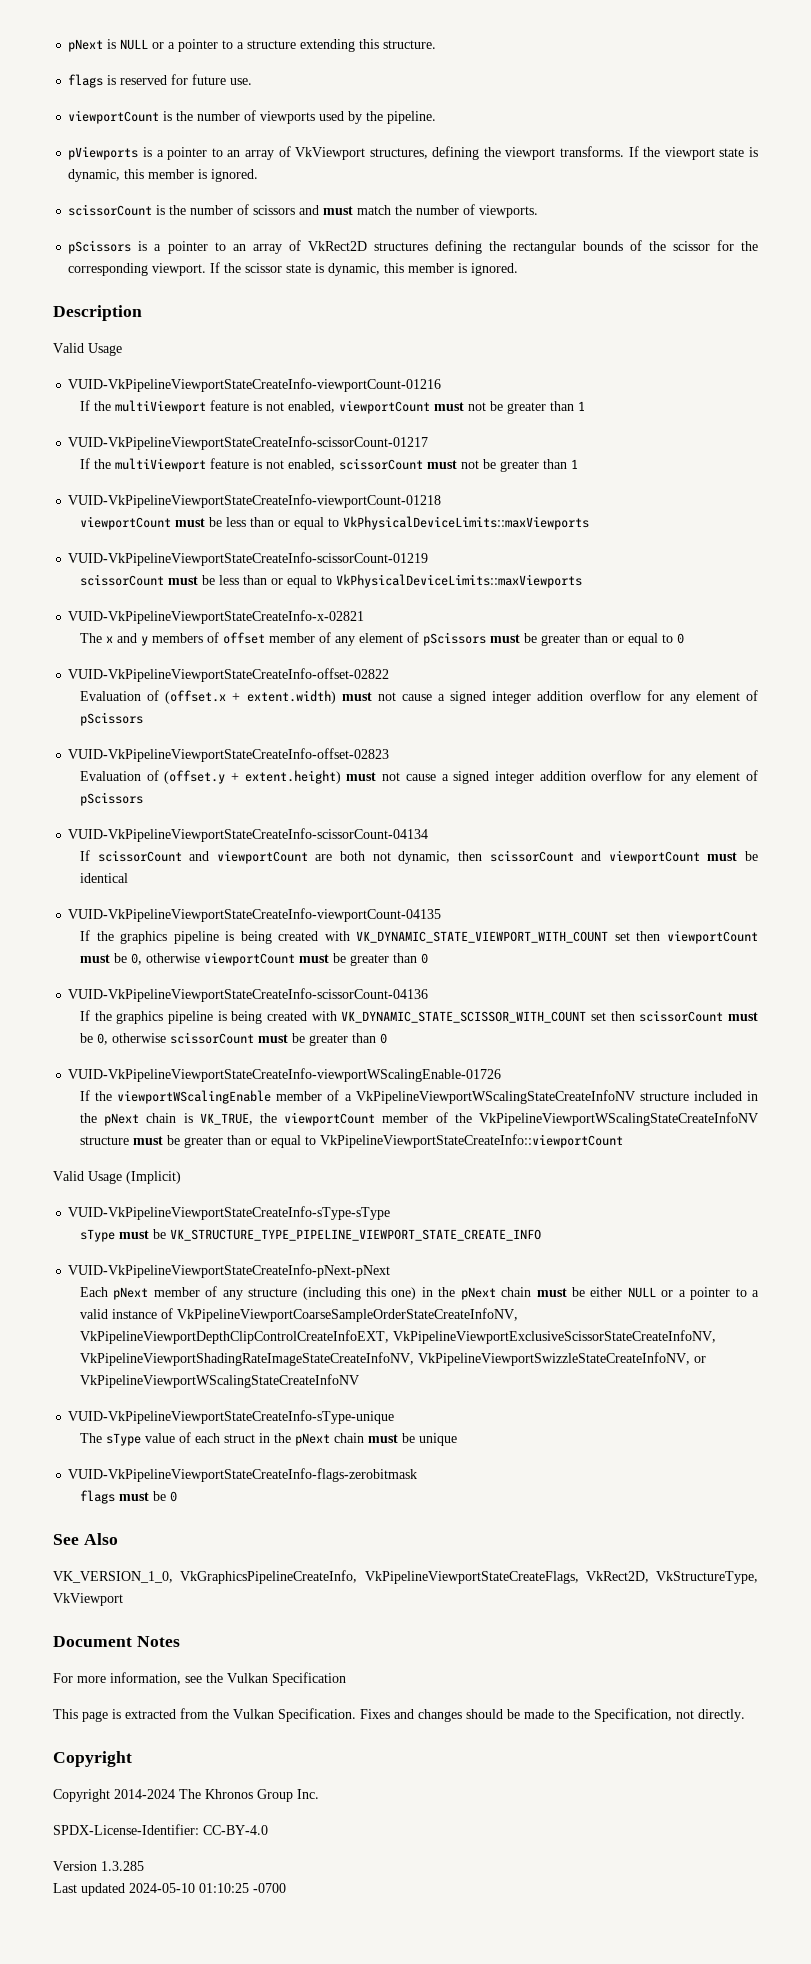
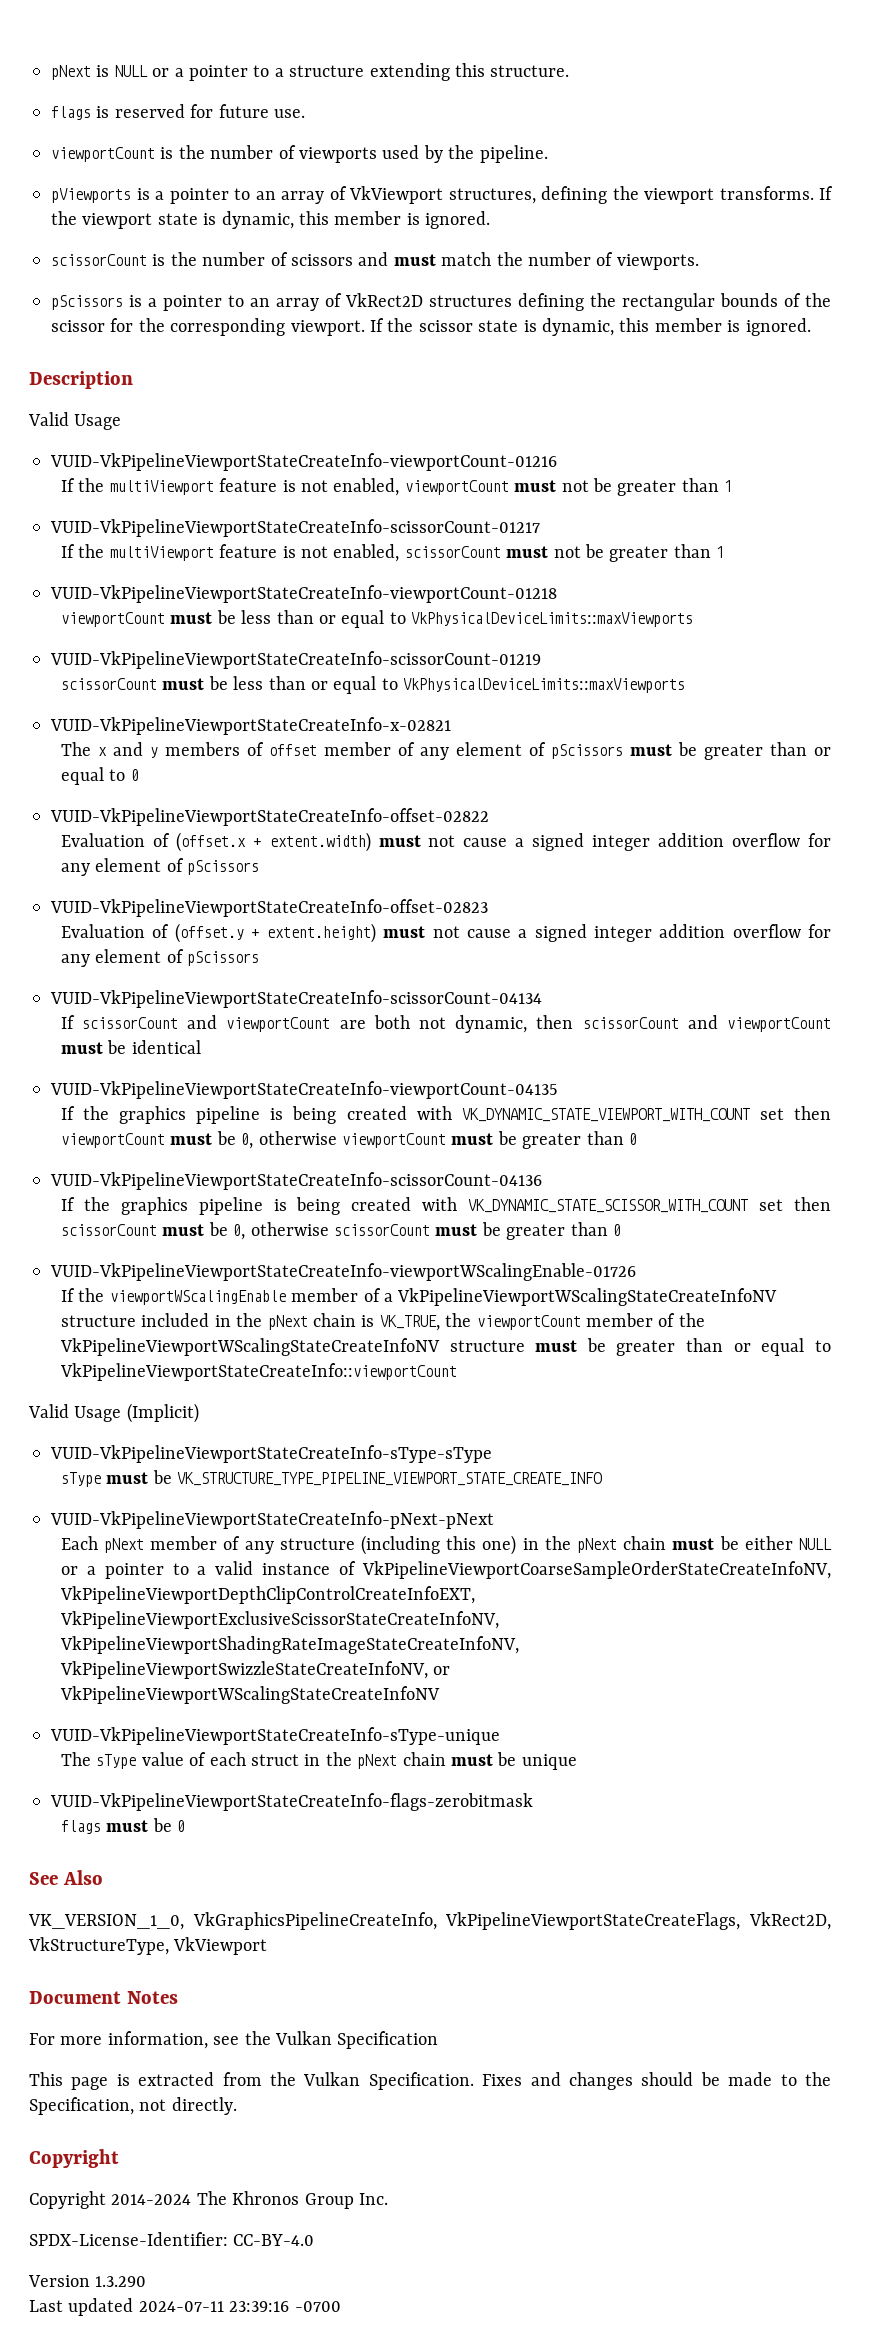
- Version 1.3.285
+ Version 1.3.290
- Last updated 2024-05-10 01:10:25 -0700
+ Last updated 2024-07-11 23:39:16 -0700

